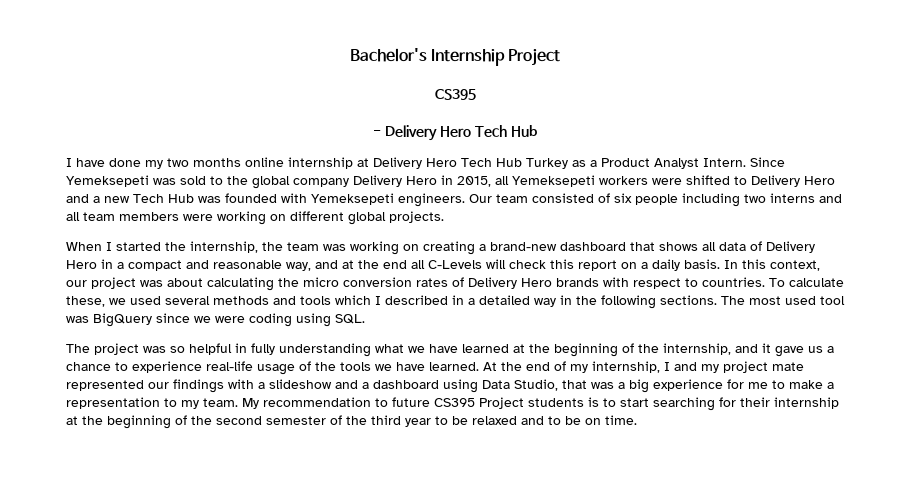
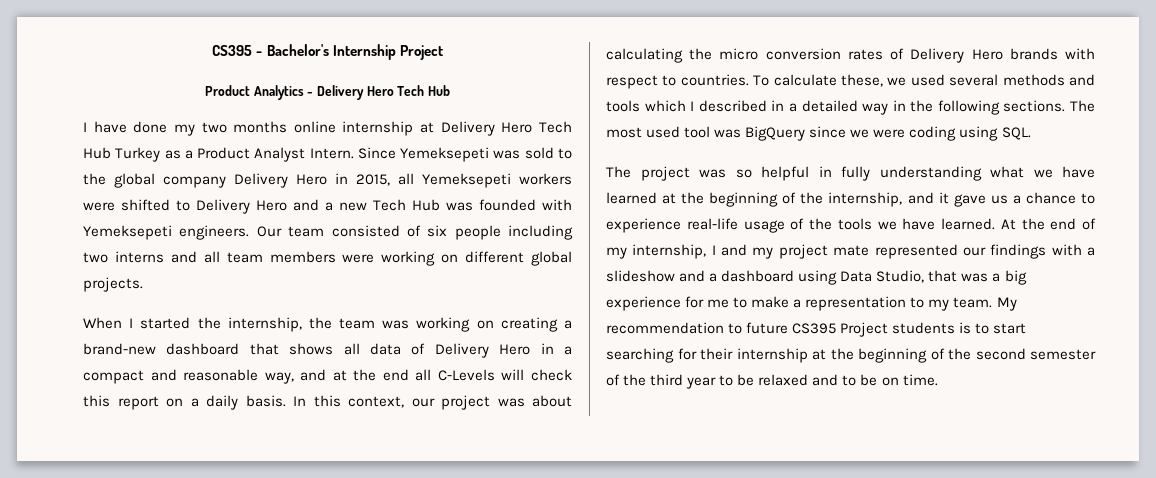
- Bachelor's Internship Project
- CS395
- - Delivery Hero Tech Hub
+ CS395 - Bachelor's Internship Project
+ Product Analytics - Delivery Hero Tech Hub

